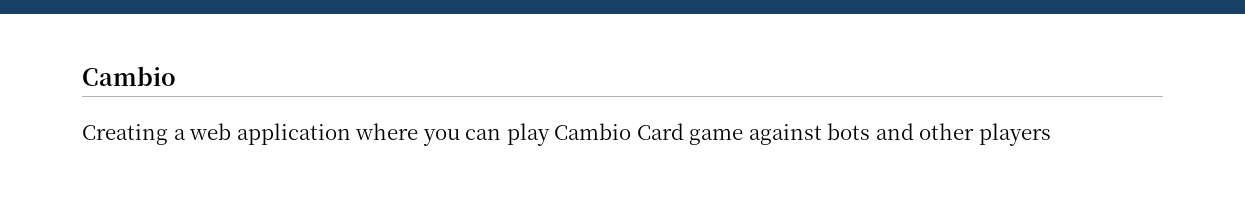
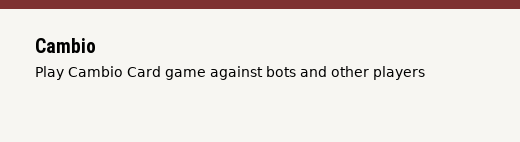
- Creating a web application where you can play Cambio Card game against bots and other players
+ Play Cambio Card game against bots and other players

